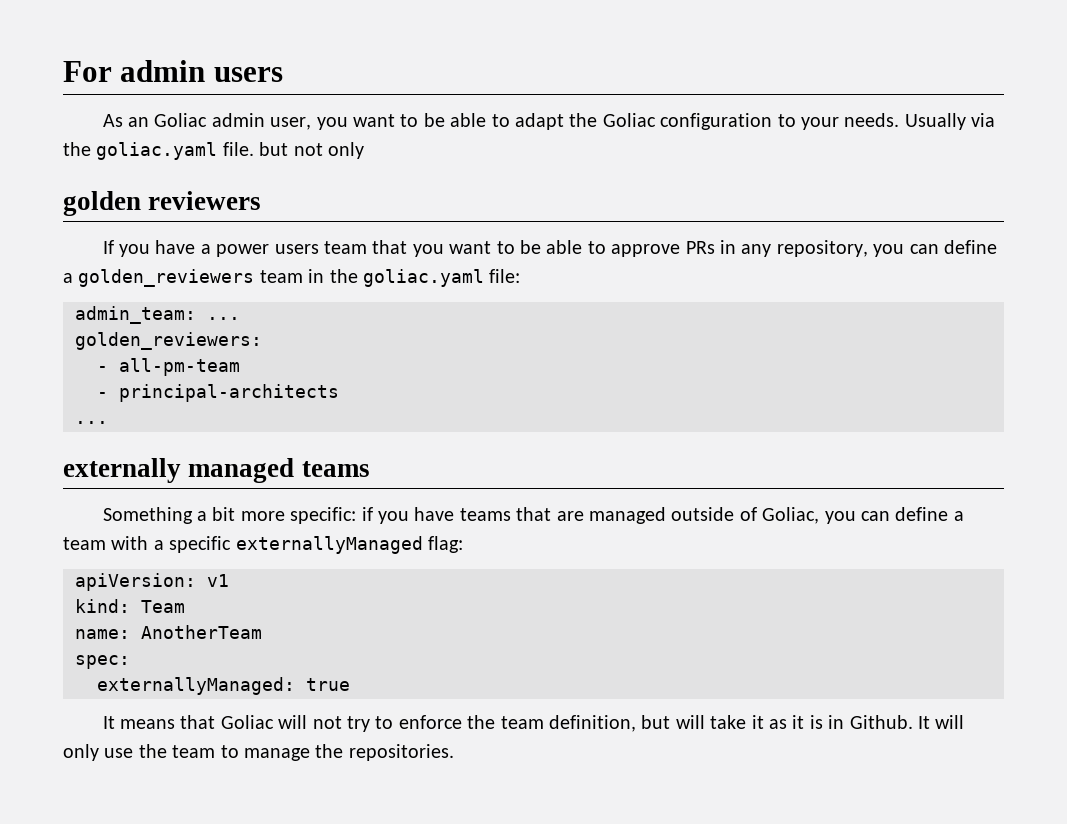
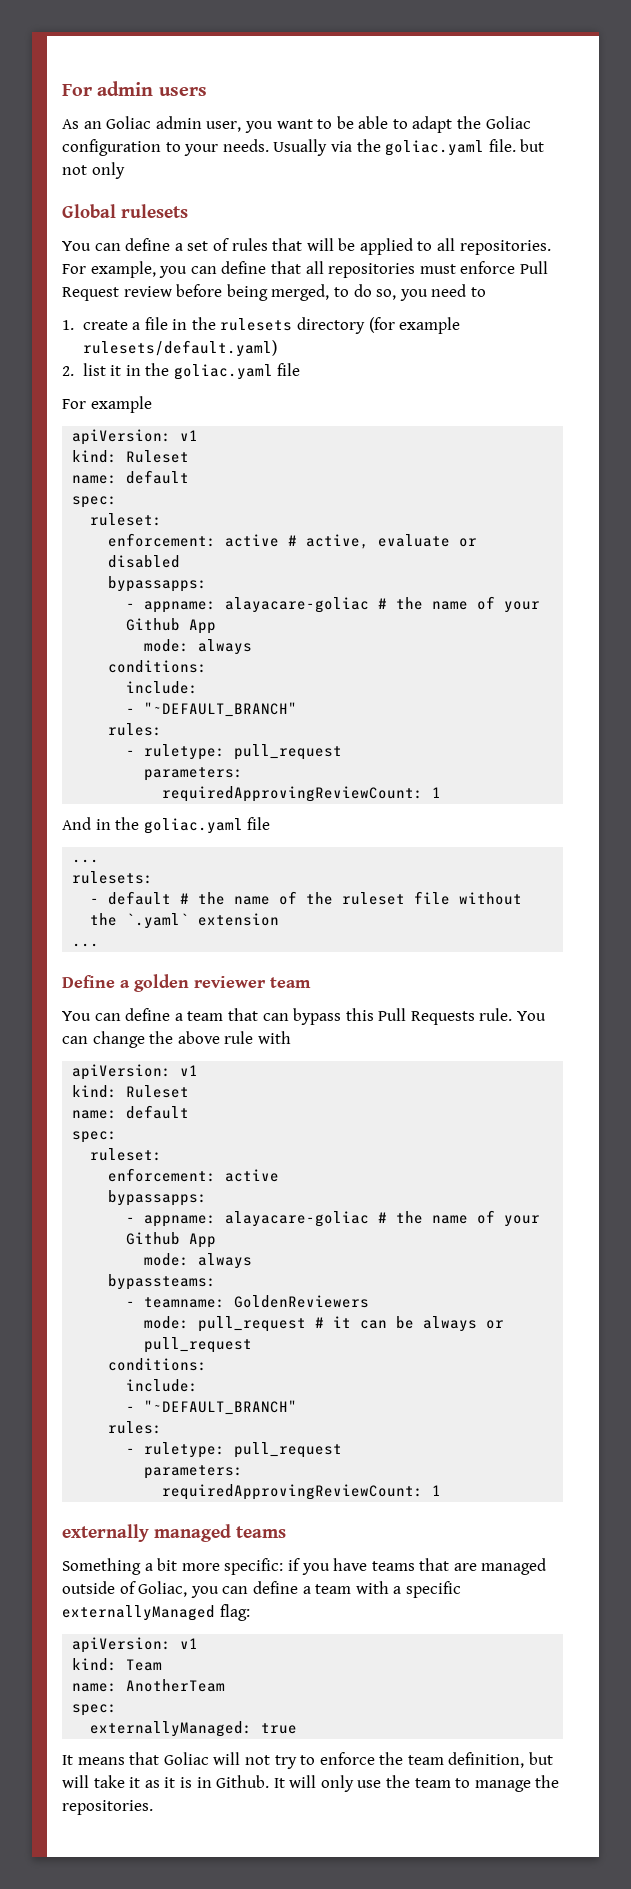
- golden reviewers
- If you have a power users team that you want to be able to approve PRs in any repository, you can define a golden_reviewers team in the goliac.yaml file:
- admin_team: ...
- golden_reviewers:
- - all-pm-team
- - principal-architects
+ Global rulesets
+ You can define a set of rules that will be applied to all repositories. For example, you can define that all repositories must enforce Pull Request review before being merged, to do so, you need to
+ 1. create a file in the rulesets directory (for example rulesets/default.yaml)
+ 2. list it in the goliac.yaml file
+ For example
+ apiVersion: v1
+ kind: Ruleset
+ name: default
+ spec:
+ ruleset:
+ enforcement: active # active, evaluate or disabled
+ bypassapps:
+ - appname: alayacare-goliac # the name of your Github App
+ mode: always
+ conditions:
+ include:
+ - "~DEFAULT_BRANCH"
+ rules:
+ - ruletype: pull_request
+ parameters:
+ requiredApprovingReviewCount: 1
+ And in the goliac.yaml file
  ...
+ rulesets:
+ - default # the name of the ruleset file without the `.yaml` extension
+ ...
+ Define a golden reviewer team
+ You can define a team that can bypass this Pull Requests rule. You can change the above rule with
+ apiVersion: v1
+ kind: Ruleset
+ name: default
+ spec:
+ ruleset:
+ enforcement: active
+ bypassapps:
+ - appname: alayacare-goliac # the name of your Github App
+ mode: always
+ bypassteams:
+ - teamname: GoldenReviewers
+ mode: pull_request # it can be always or pull_request
+ conditions:
+ include:
+ - "~DEFAULT_BRANCH"
+ rules:
+ - ruletype: pull_request
+ parameters:
+ requiredApprovingReviewCount: 1

